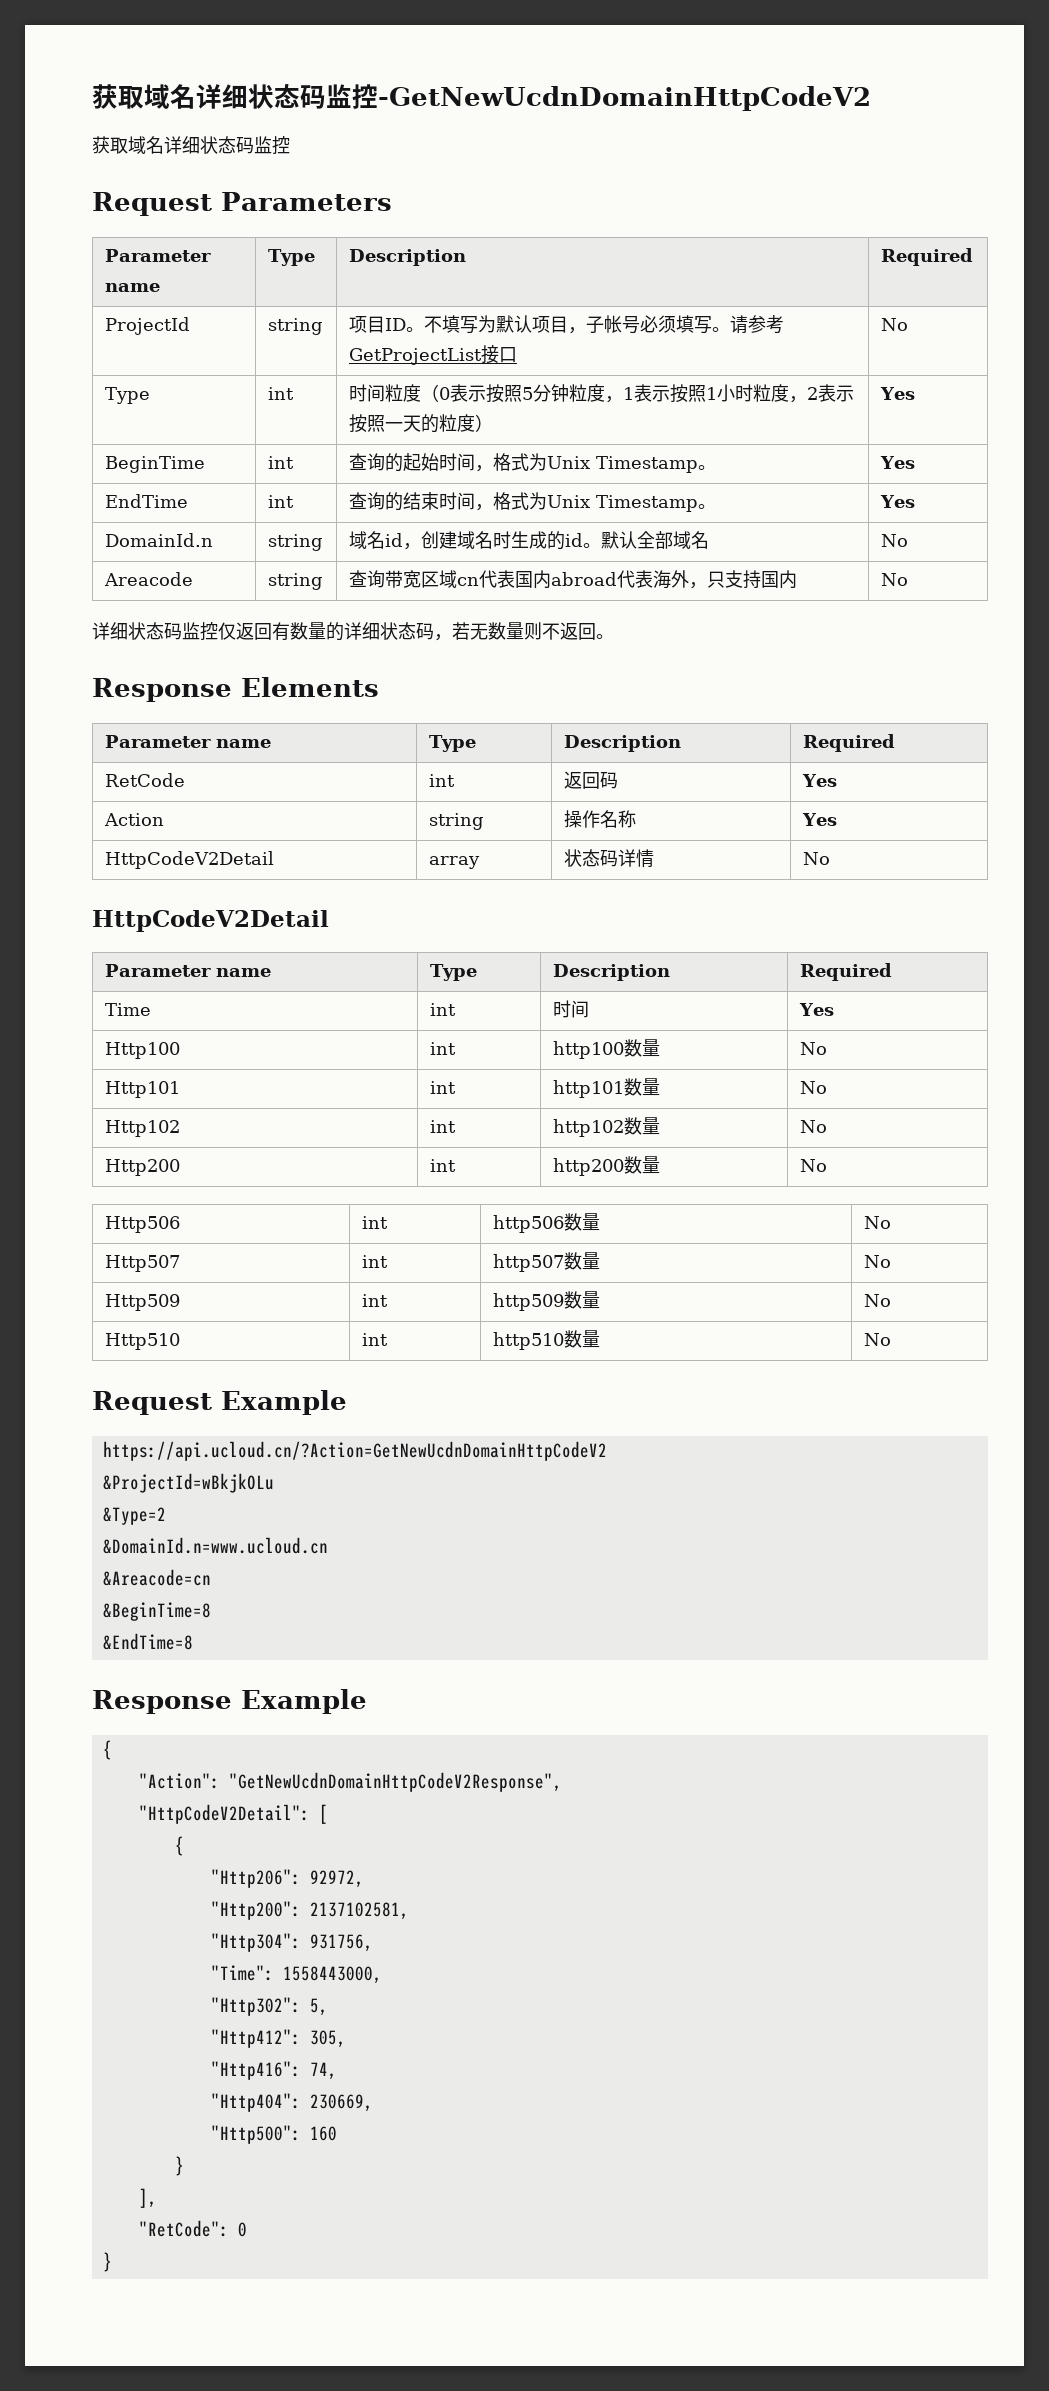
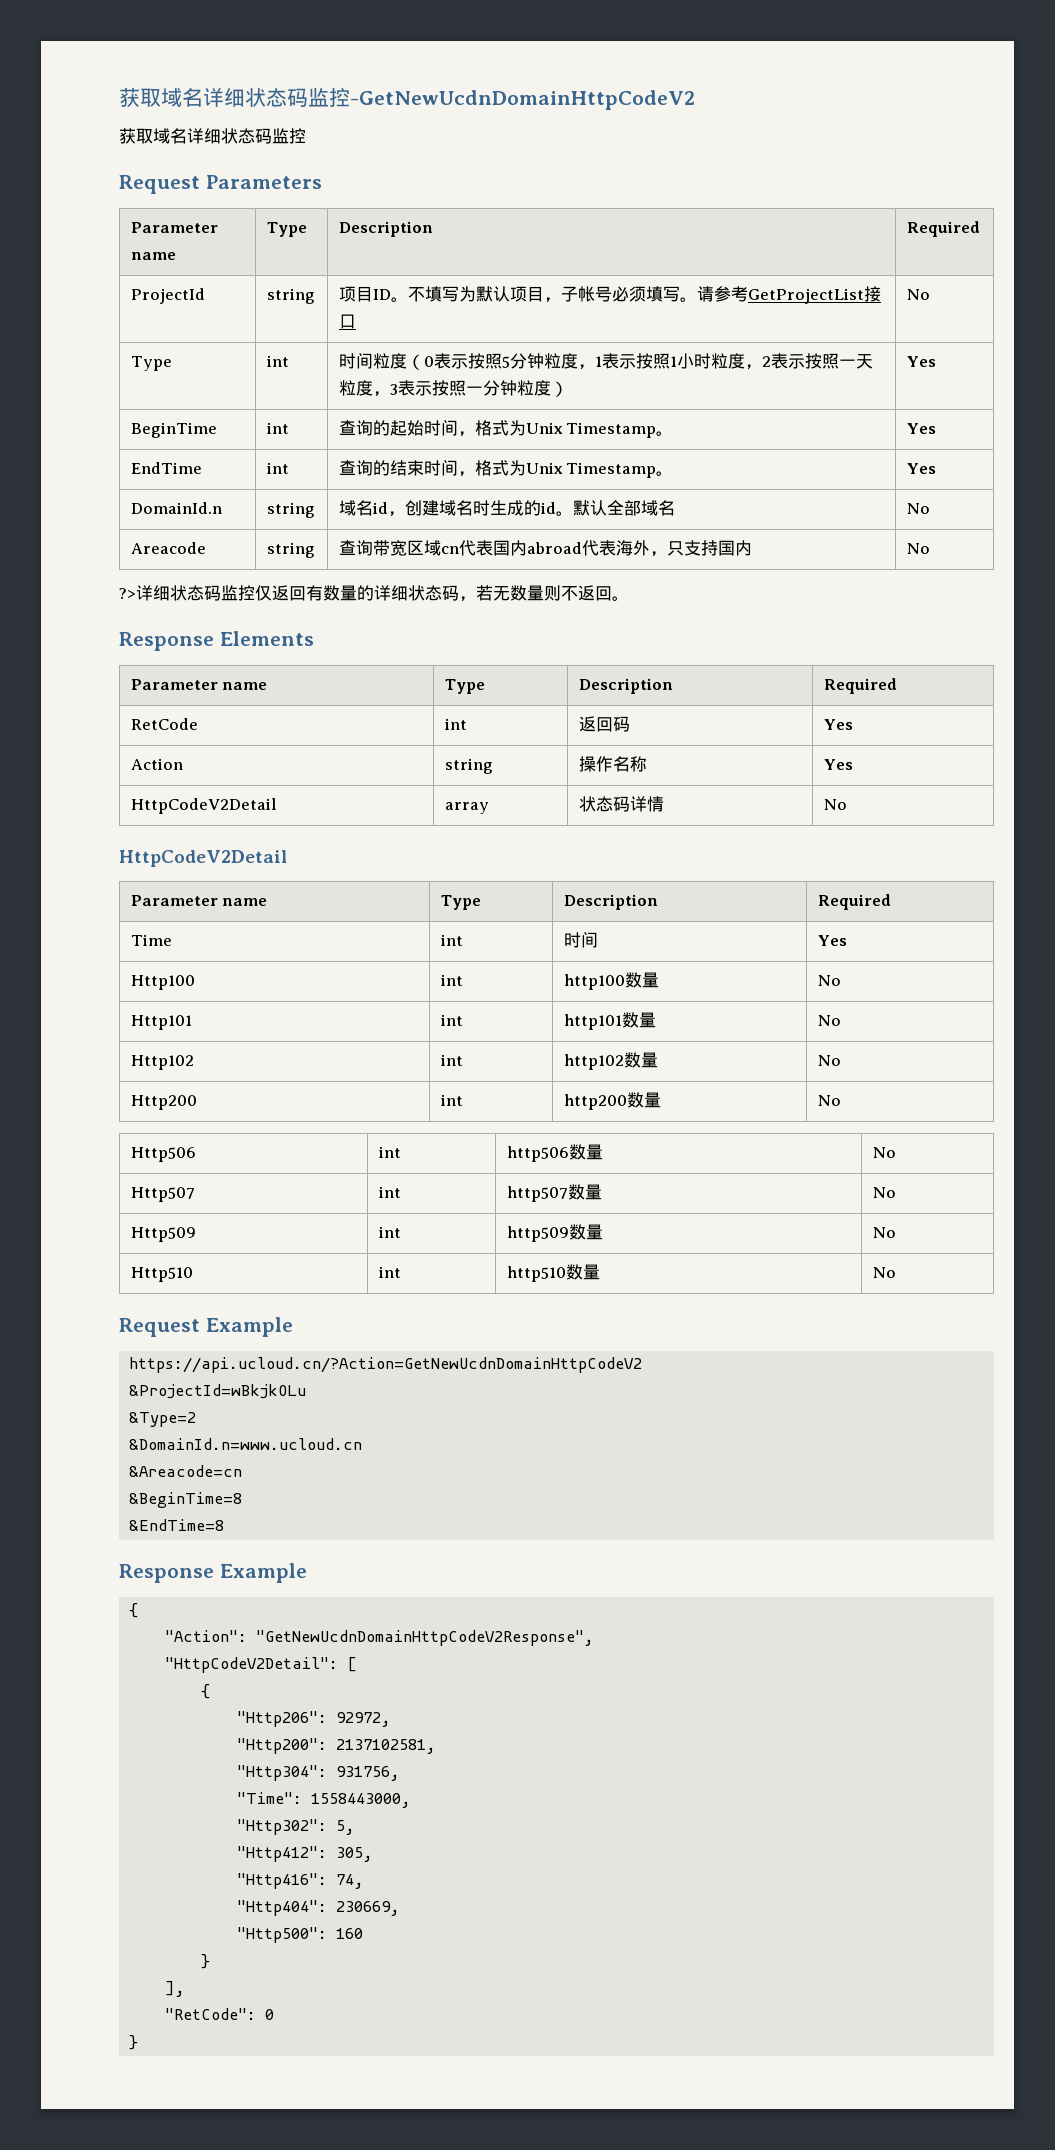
- Type | int | 时间粒度（0表示按照5分钟粒度，1表示按照1小时粒度，2表示按照一天的粒度） | Yes
+ Type | int | 时间粒度（0表示按照5分钟粒度，1表示按照1小时粒度，2表示按照一天粒度，3表示按照一分钟粒度） | Yes
- 详细状态码监控仅返回有数量的详细状态码，若无数量则不返回。
+ ?>详细状态码监控仅返回有数量的详细状态码，若无数量则不返回。

